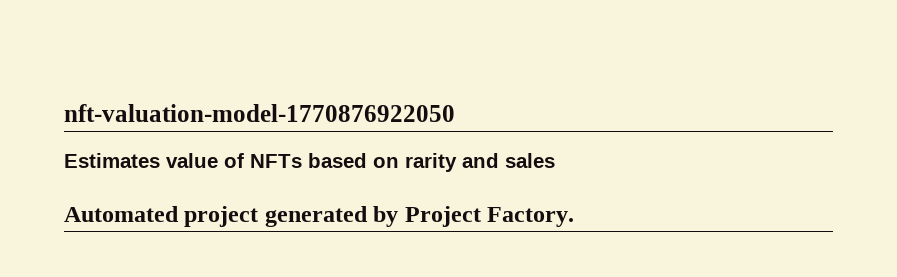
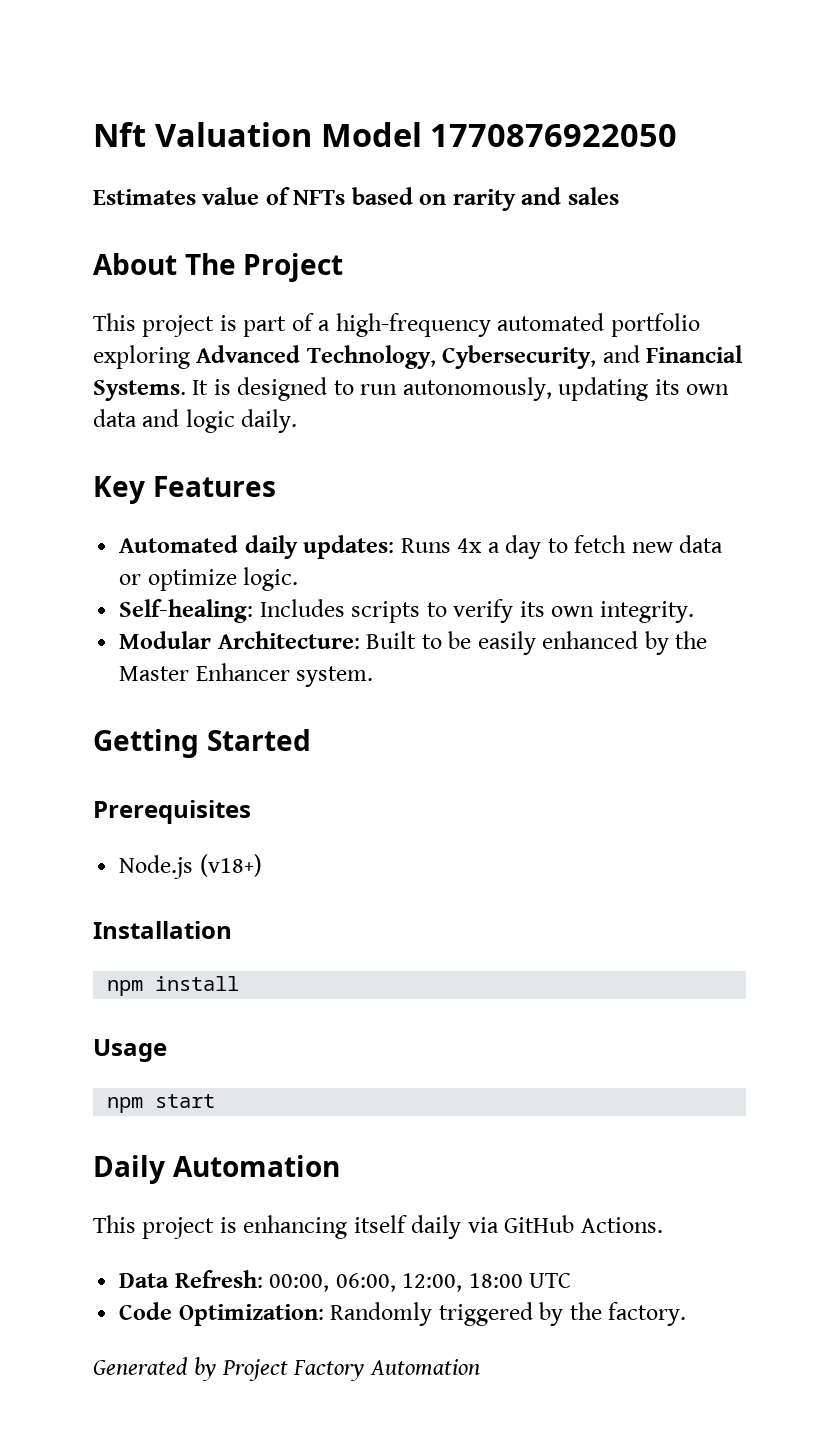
- nft-valuation-model-1770876922050
+ Nft Valuation Model 1770876922050
- Automated project generated by Project Factory.
+ About The Project
+ This project is part of a high-frequency automated portfolio exploring Advanced Technology, Cybersecurity, and Financial Systems. It is designed to run autonomously, updating its own data and logic daily.
+ Key Features
+ Automated daily updates: Runs 4x a day to fetch new data or optimize logic.
+ Self-healing: Includes scripts to verify its own integrity.
+ Modular Architecture: Built to be easily enhanced by the Master Enhancer system.
+ Getting Started
+ Prerequisites
+ Node.js (v18+)
+ Installation
+ npm install
+ Usage
+ npm start
+ Daily Automation
+ This project is enhancing itself daily via GitHub Actions.
+ Data Refresh: 00:00, 06:00, 12:00, 18:00 UTC
+ Code Optimization: Randomly triggered by the factory.
+ Generated by Project Factory Automation

